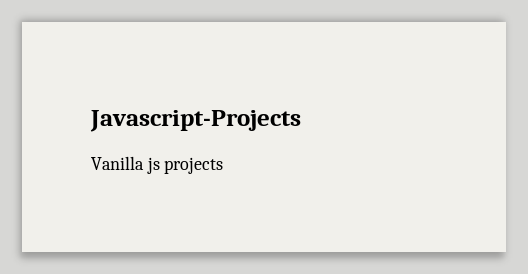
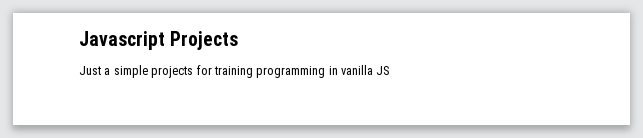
- Javascript-Projects
- Vanilla js projects
+ Javascript Projects
+ Just a simple projects for training programming in vanilla JS

